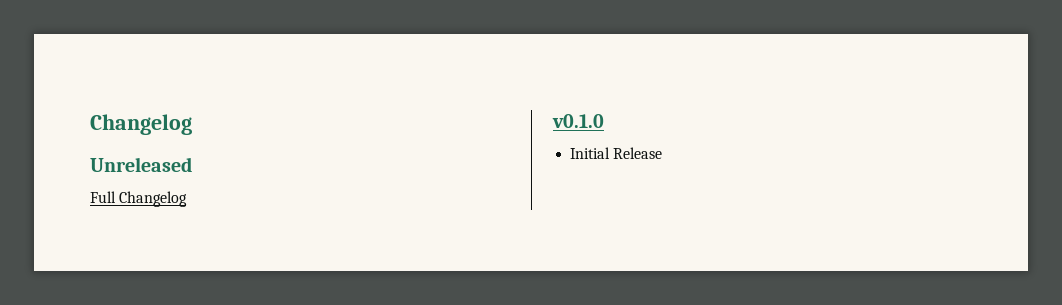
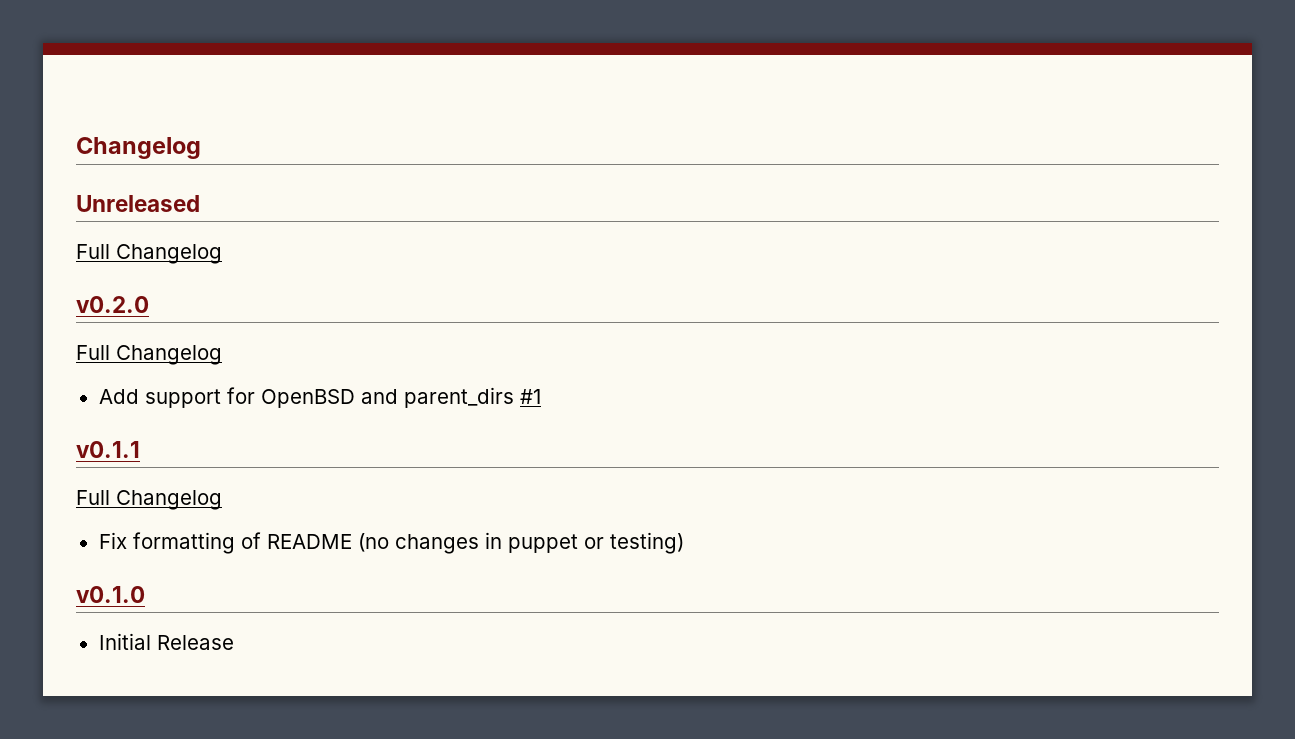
+ v0.2.0
+ Full Changelog
+ Add support for OpenBSD and parent_dirs #1
+ v0.1.1
+ Full Changelog
+ Fix formatting of README (no changes in puppet or testing)

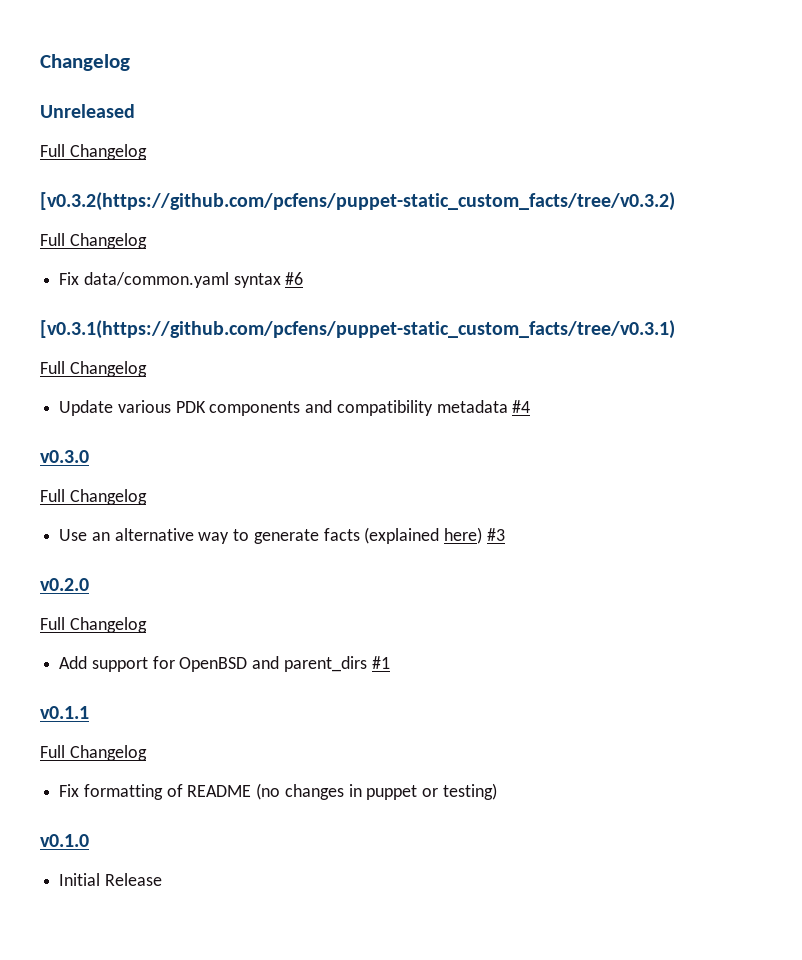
+ [v0.3.2(https://github.com/pcfens/puppet-static_custom_facts/tree/v0.3.2)
+ Full Changelog
+ Fix data/common.yaml syntax #6
+ [v0.3.1(https://github.com/pcfens/puppet-static_custom_facts/tree/v0.3.1)
+ Full Changelog
+ Update various PDK components and compatibility metadata #4
+ v0.3.0
+ Full Changelog
+ Use an alternative way to generate facts (explained here) #3

